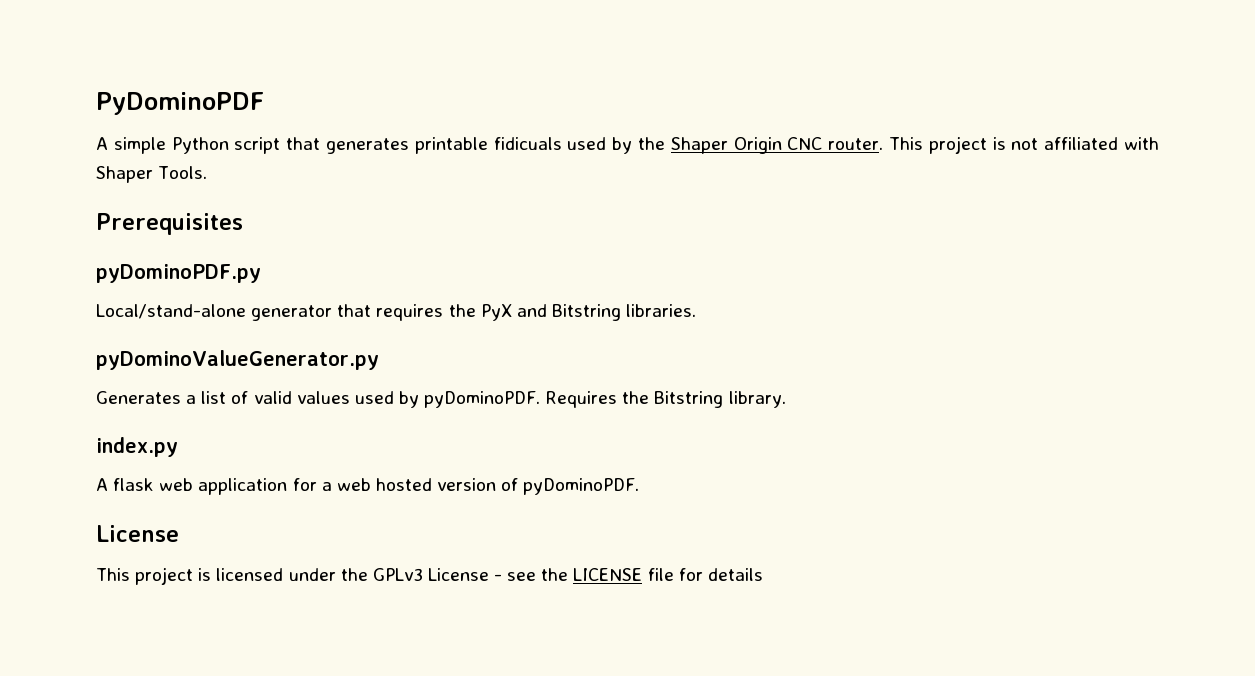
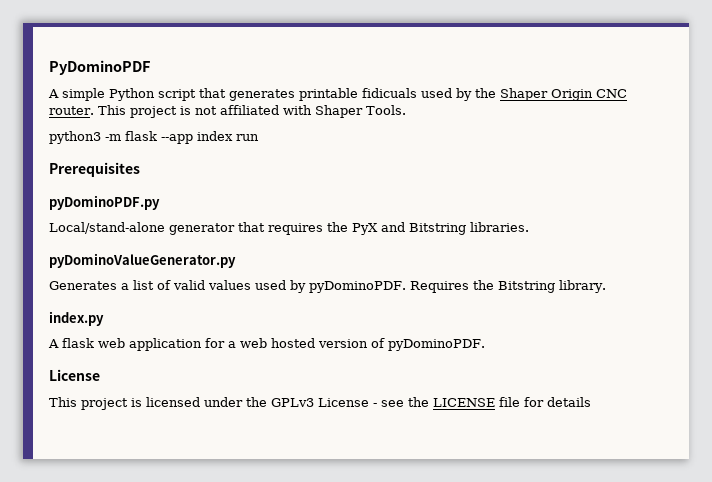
+ python3 -m flask --app index run

